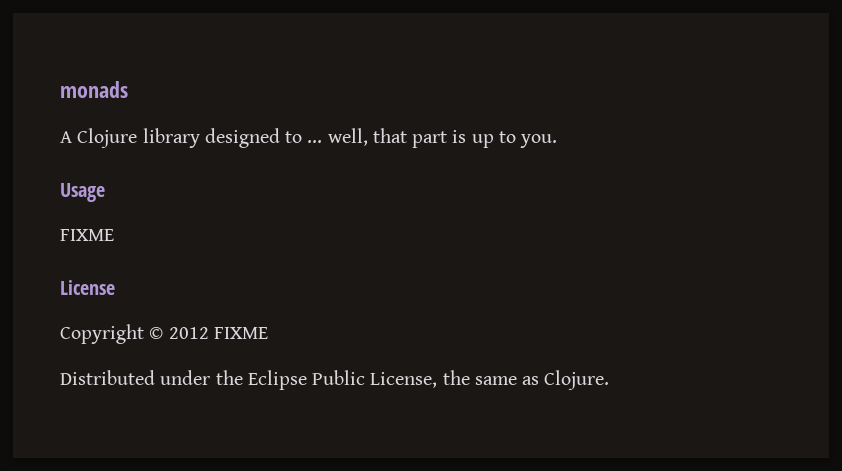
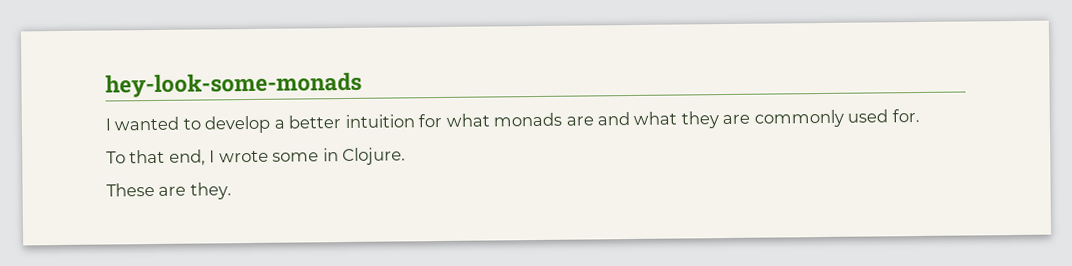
- monads
- A Clojure library designed to ... well, that part is up to you.
- Usage
- FIXME
- License
- Copyright © 2012 FIXME
- Distributed under the Eclipse Public License, the same as Clojure.
+ hey-look-some-monads
+ I wanted to develop a better intuition for what monads are and what they are commonly used for.
+ To that end, I wrote some in Clojure.
+ These are they.

